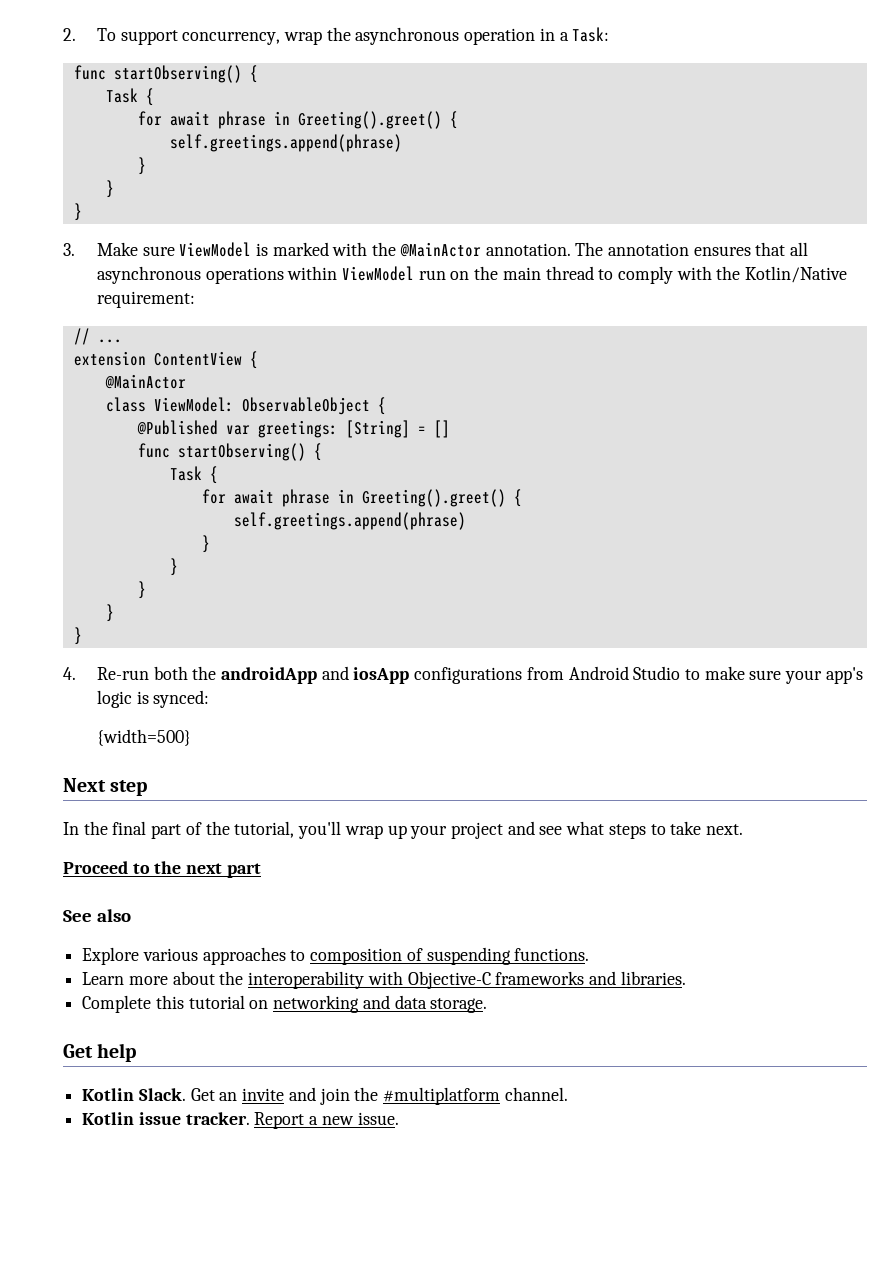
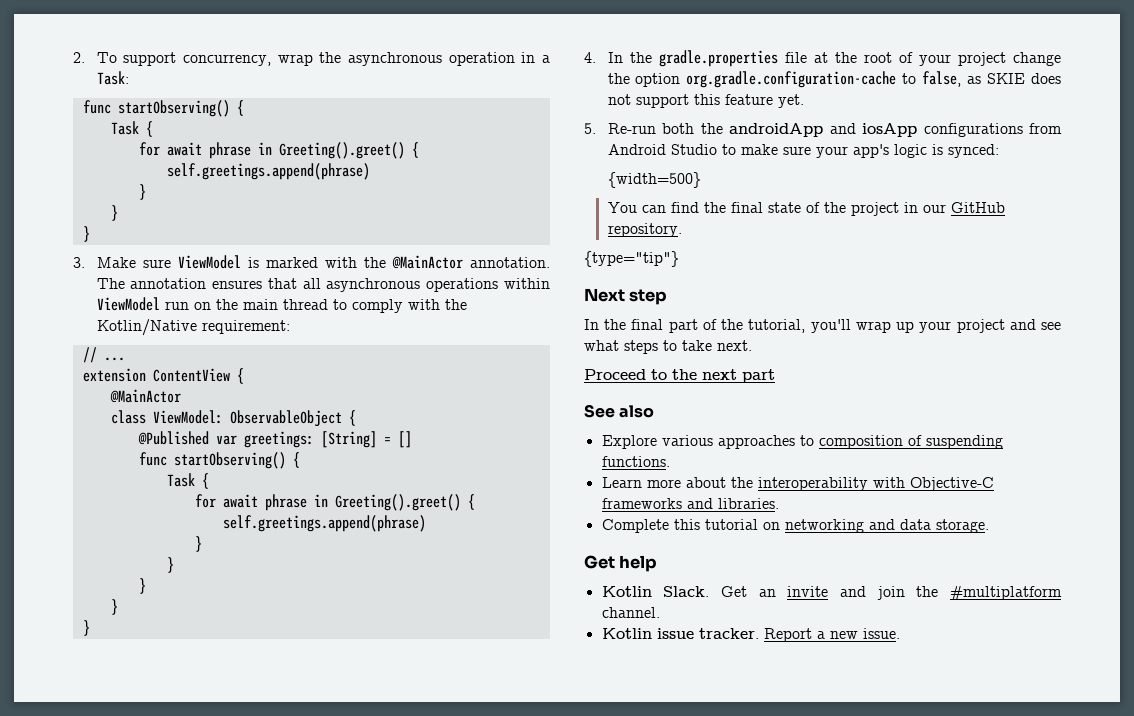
- 4. Re-run both the androidApp and iosApp configurations from Android Studio to make sure your app's logic is synced:
+ 4. In the gradle.properties file at the root of your project change the option org.gradle.configuration-cache to false, as SKIE does not support this feature yet.
+ 5. Re-run both the androidApp and iosApp configurations from Android Studio to make sure your app's logic is synced:
+ You can find the final state of the project in our GitHub repository.
+ {type="tip"}

